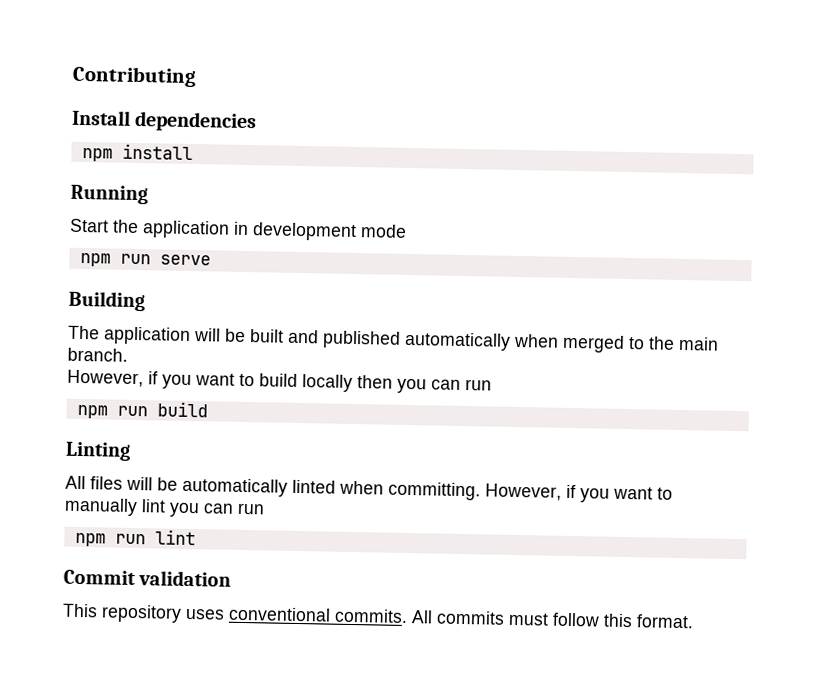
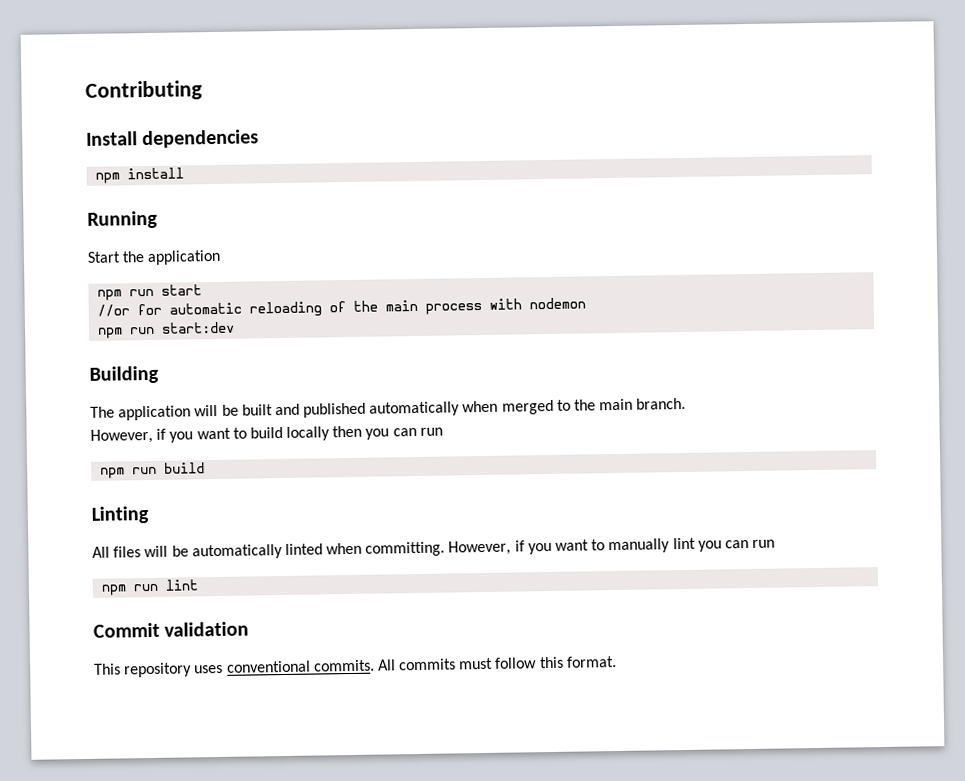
- Start the application in development mode
- npm run serve
+ Start the application
+ npm run start
+ //or for automatic reloading of the main process with nodemon
+ npm run start:dev

